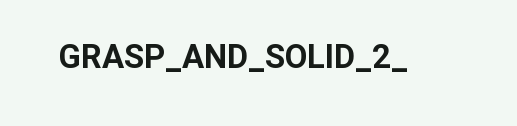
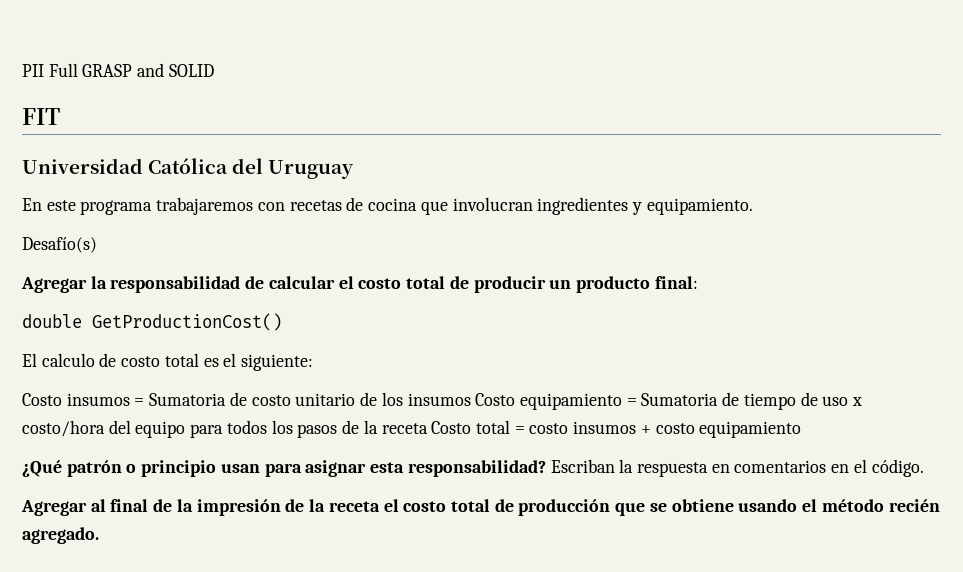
- GRASP_AND_SOLID_2_
+ PII Full GRASP and SOLID
+ FIT
+ Universidad Católica del Uruguay
+ En este programa trabajaremos con recetas de cocina que involucran ingredientes y equipamiento.
+ Desafío(s)
+ Agregar la responsabilidad de calcular el costo total de producir un producto final:
+ double GetProductionCost()
+ El calculo de costo total es el siguiente:
+ Costo insumos = Sumatoria de costo unitario de los insumos Costo equipamiento = Sumatoria de tiempo de uso x costo/hora del equipo para todos los pasos de la receta Costo total = costo insumos + costo equipamiento
+ ¿Qué patrón o principio usan para asignar esta responsabilidad? Escriban la respuesta en comentarios en el código.
+ Agregar al final de la impresión de la receta el costo total de producción que se obtiene usando el método recién agregado.

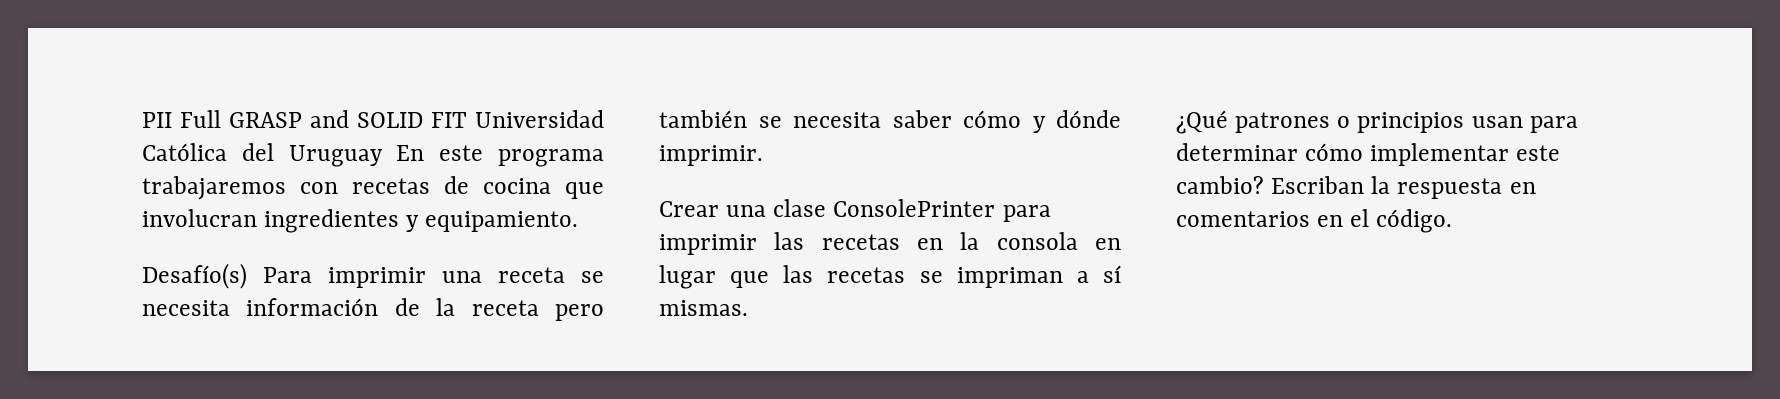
- PII Full GRASP and SOLID
- FIT
- Universidad Católica del Uruguay
- En este programa trabajaremos con recetas de cocina que involucran ingredientes y equipamiento.
+ PII Full GRASP and SOLID FIT Universidad Católica del Uruguay En este programa trabajaremos con recetas de cocina que involucran ingredientes y equipamiento.
- Desafío(s)
- Agregar la responsabilidad de calcular el costo total de producir un producto final:
- double GetProductionCost()
- El calculo de costo total es el siguiente:
- Costo insumos = Sumatoria de costo unitario de los insumos Costo equipamiento = Sumatoria de tiempo de uso x costo/hora del equipo para todos los pasos de la receta Costo total = costo insumos + costo equipamiento
- ¿Qué patrón o principio usan para asignar esta responsabilidad?
+ Desafío(s) Para imprimir una receta se necesita información de la receta pero también se necesita saber cómo y dónde imprimir.
+ Crear una clase ConsolePrinter para imprimir las recetas en la consola en lugar que las recetas se impriman a sí mismas.
+ ¿Qué patrones o principios usan para determinar cómo implementar este cambio?
- Agregar al final de la impresión de la receta el costo total de producción que se obtiene usando el método recién agregado.

